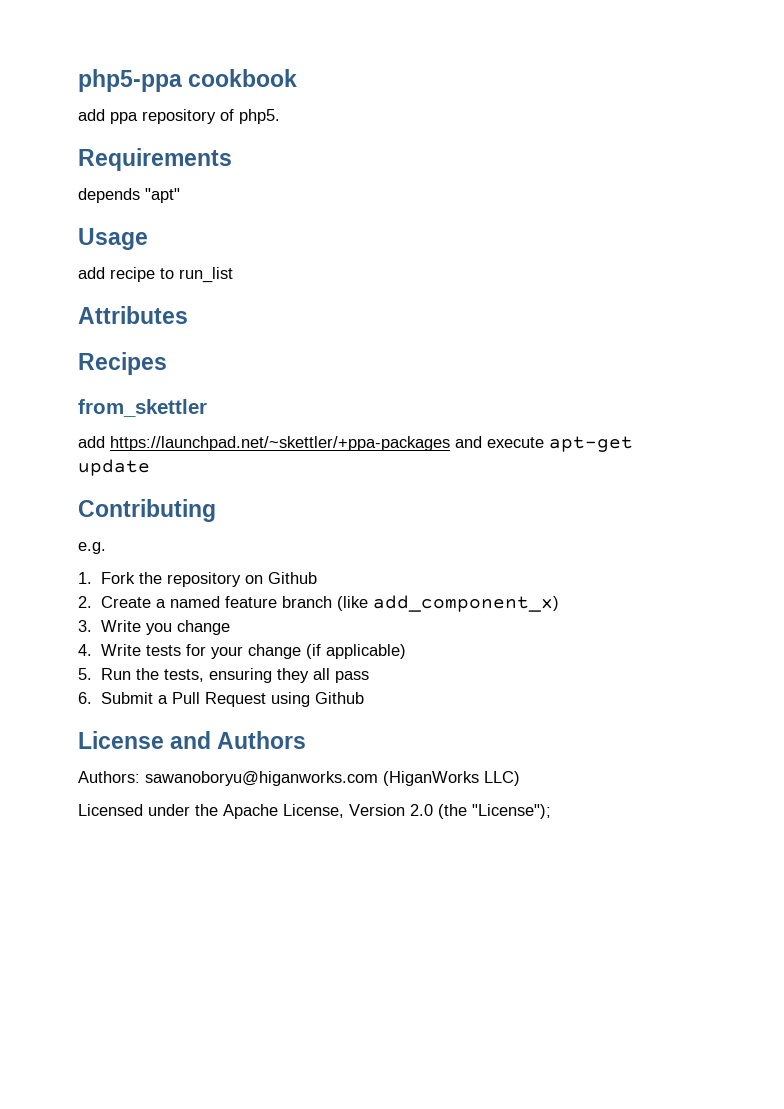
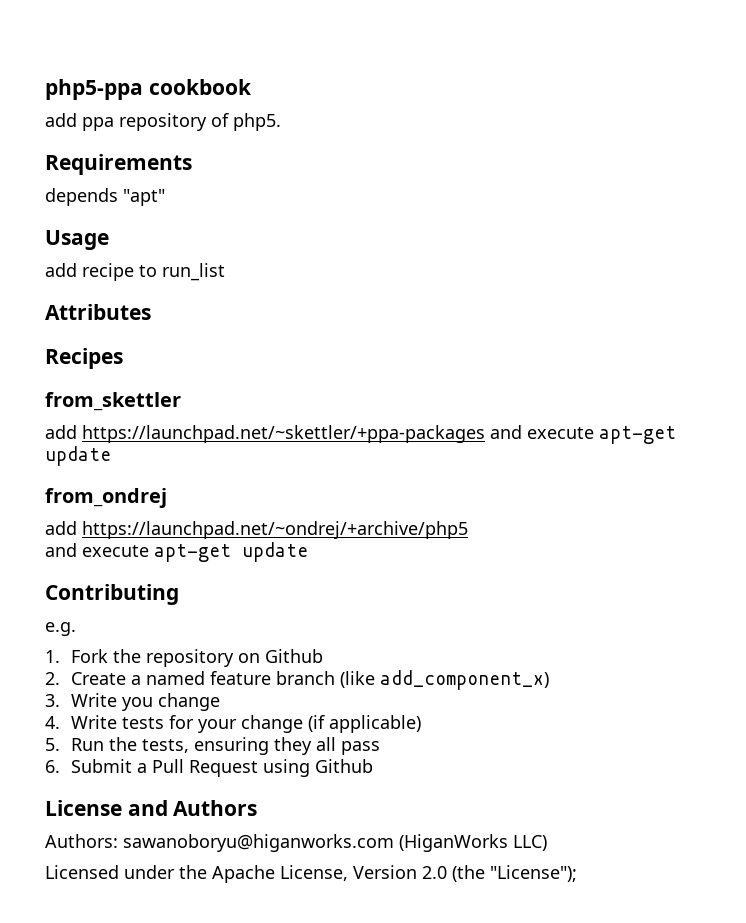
+ from_ondrej
+ add https://launchpad.net/~ondrej/+archive/php5
+ and execute apt-get update

